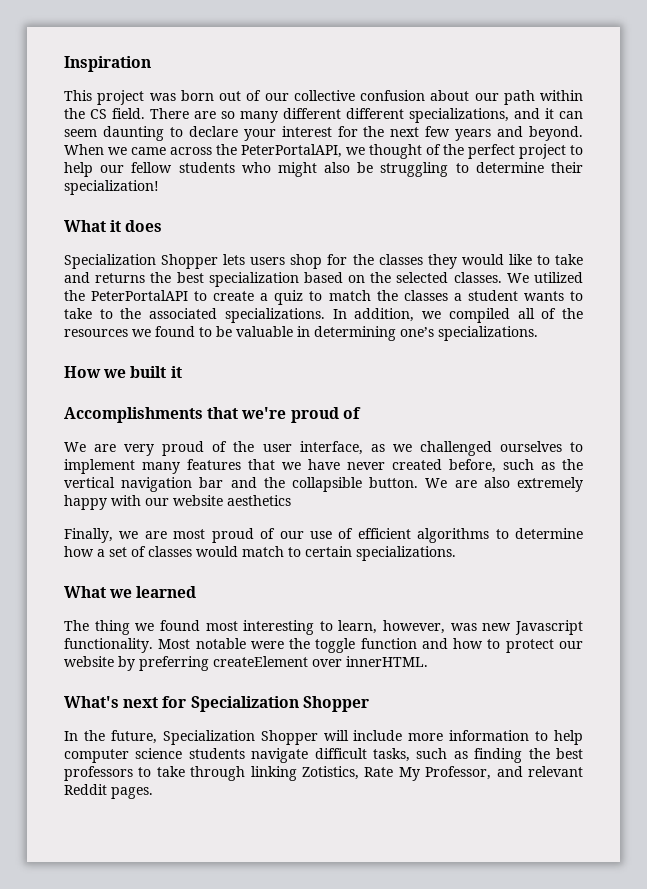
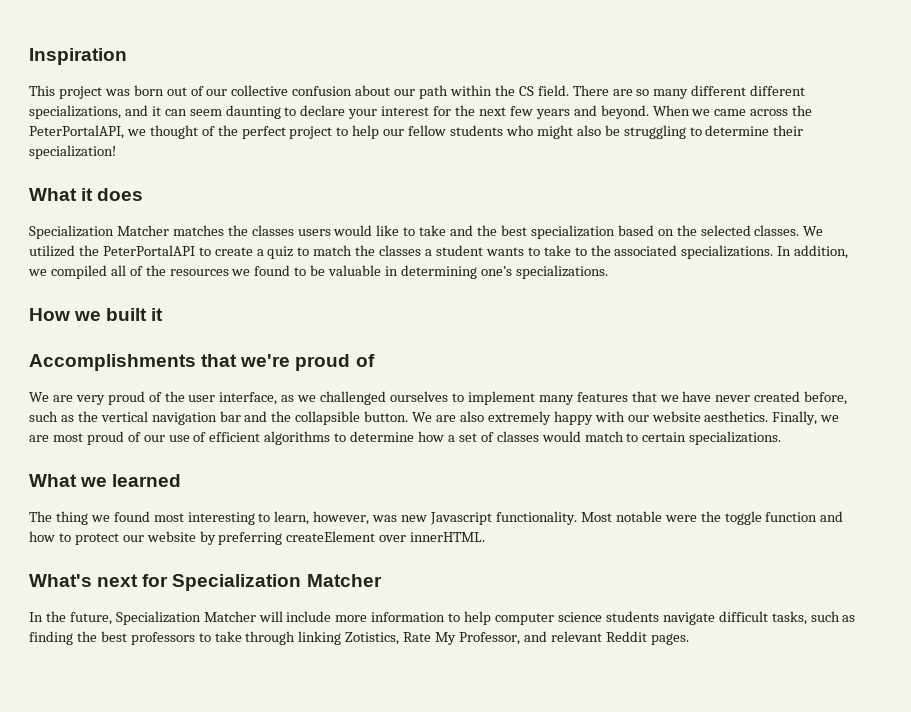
- Specialization Shopper lets users shop for the classes they would like to take and returns the best specialization based on the selected classes.
+ Specialization Matcher matches the classes users would like to take and the best specialization based on the selected classes.
- We are also extremely happy with our website aesthetics
- Finally, we are most proud of our use of efficient algorithms to determine how a set of classes would match to certain specializations.
+ We are also extremely happy with our website aesthetics. Finally, we are most proud of our use of efficient algorithms to determine how a set of classes would match to certain specializations.
- What's next for Specialization Shopper
+ What's next for Specialization Matcher
- In the future, Specialization Shopper will include more information to help computer science students navigate difficult tasks, such as finding the best professors to take through linking Zotistics, Rate My Professor, and relevant Reddit pages.
+ In the future, Specialization Matcher will include more information to help computer science students navigate difficult tasks, such as finding the best professors to take through linking Zotistics, Rate My Professor, and relevant Reddit pages.

